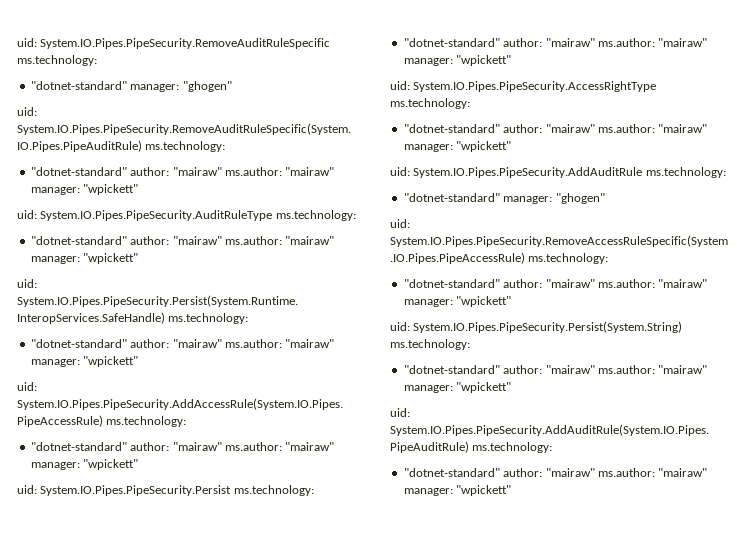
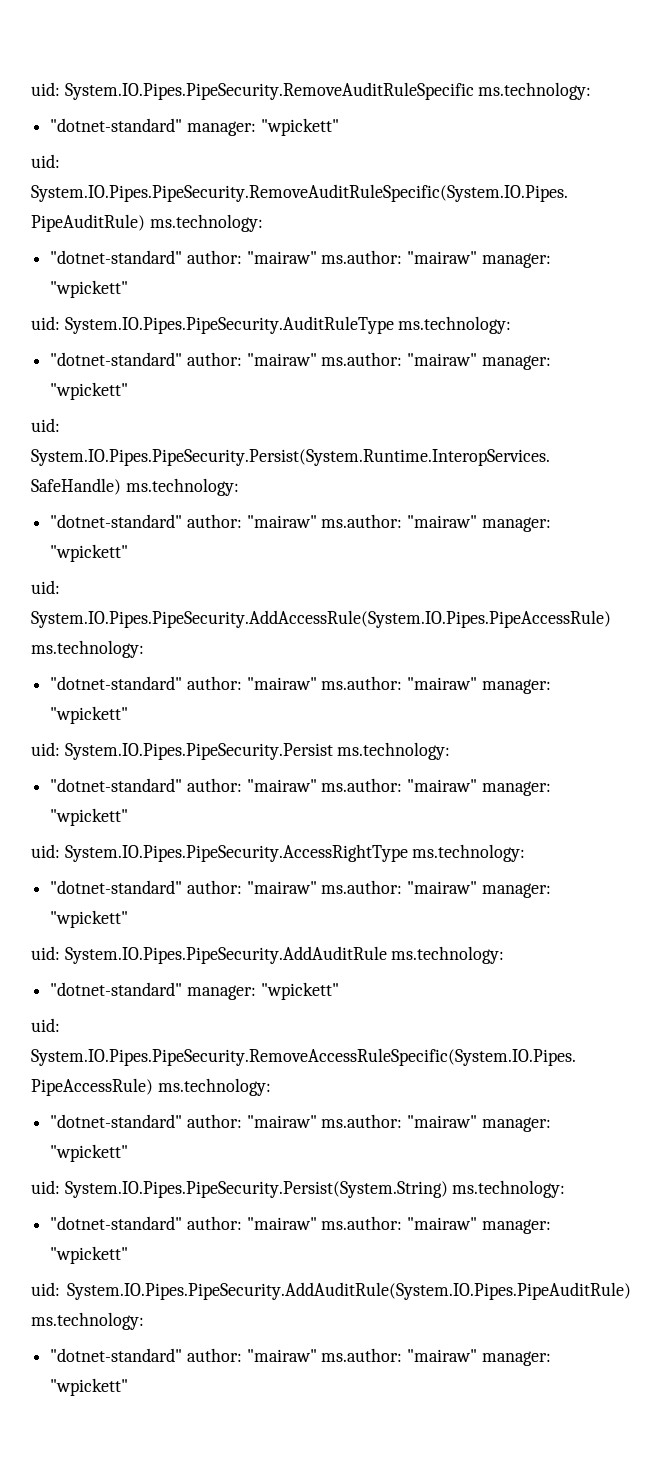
  uid: System.IO.Pipes.PipeSecurity.RemoveAuditRuleSpecific ms.technology:
- "dotnet-standard" manager: "ghogen"
+ "dotnet-standard" manager: "wpickett"
  uid: System.IO.Pipes.PipeSecurity.AddAuditRule ms.technology:
- "dotnet-standard" manager: "ghogen"
+ "dotnet-standard" manager: "wpickett"

